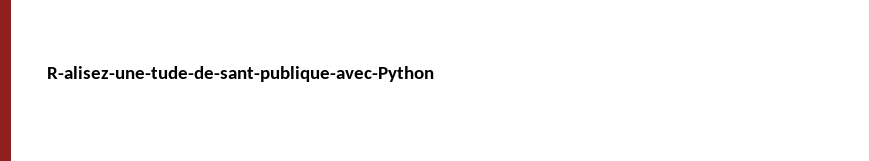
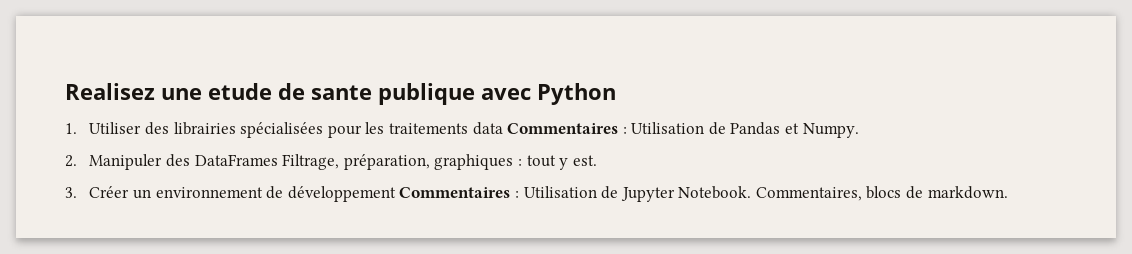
- R-alisez-une-tude-de-sant-publique-avec-Python
+ Realisez une etude de sante publique avec Python
+ 1. Utiliser des librairies spécialisées pour les traitements data Commentaires : Utilisation de Pandas et Numpy.
+ 2. Manipuler des DataFrames Filtrage, préparation, graphiques : tout y est.
+ 3. Créer un environnement de développement Commentaires : Utilisation de Jupyter Notebook. Commentaires, blocs de markdown.

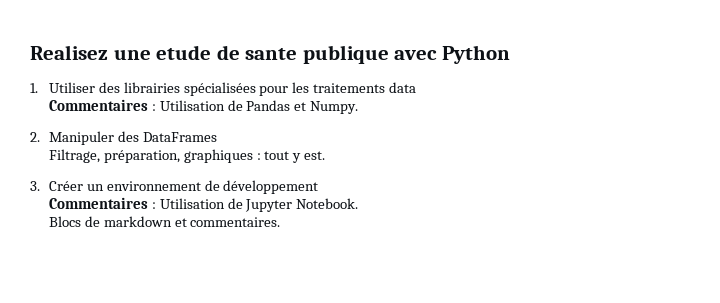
- 1. Utiliser des librairies spécialisées pour les traitements data Commentaires : Utilisation de Pandas et Numpy.
+ 1. Utiliser des librairies spécialisées pour les traitements data
+ Commentaires : Utilisation de Pandas et Numpy.
- 2. Manipuler des DataFrames Filtrage, préparation, graphiques : tout y est.
+ 2. Manipuler des DataFrames
+ Filtrage, préparation, graphiques : tout y est.
- 3. Créer un environnement de développement Commentaires : Utilisation de Jupyter Notebook. Commentaires, blocs de markdown.
+ 3. Créer un environnement de développement
+ Commentaires : Utilisation de Jupyter Notebook.
+ Blocs de markdown et commentaires.

